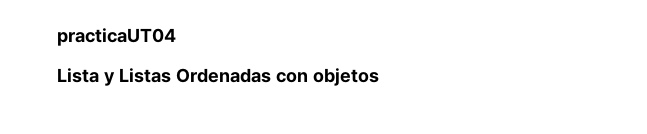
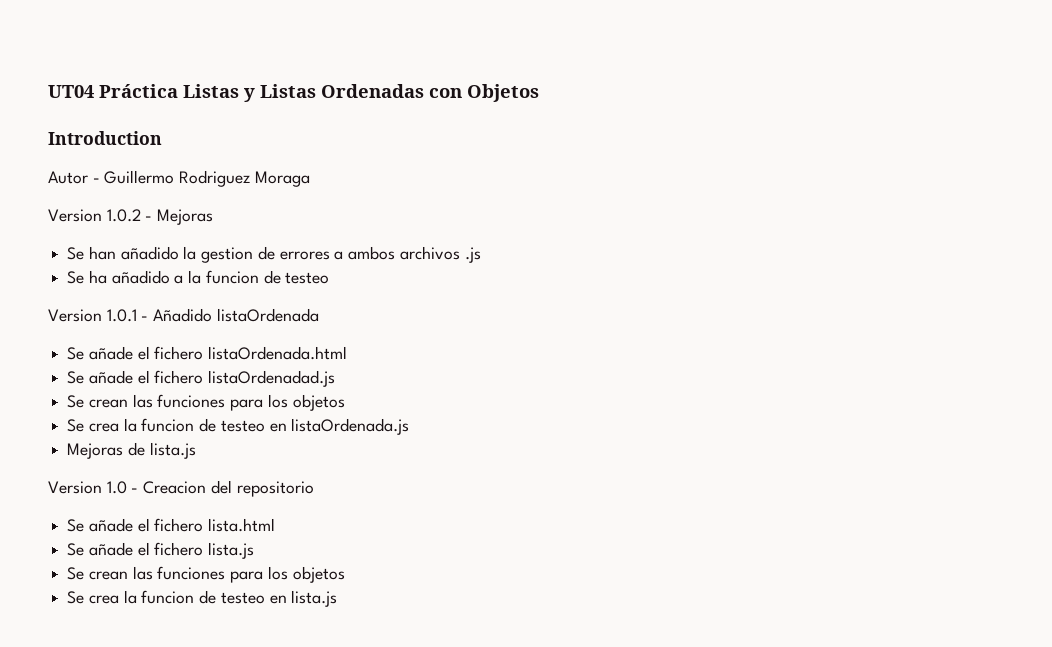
- practicaUT04
- Lista y Listas Ordenadas con objetos
+ UT04 Práctica Listas y Listas Ordenadas con Objetos
+ Introduction
+ Autor - Guillermo Rodriguez Moraga
+ Version 1.0.2 - Mejoras
+ Se han añadido la gestion de errores a ambos archivos .js
+ Se ha añadido a la funcion de testeo
+ Version 1.0.1 - Añadido listaOrdenada
+ Se añade el fichero listaOrdenada.html
+ Se añade el fichero listaOrdenadad.js
+ Se crean las funciones para los objetos
+ Se crea la funcion de testeo en listaOrdenada.js
+ Mejoras de lista.js
+ Version 1.0 - Creacion del repositorio
+ Se añade el fichero lista.html
+ Se añade el fichero lista.js
+ Se crean las funciones para los objetos
+ Se crea la funcion de testeo en lista.js

